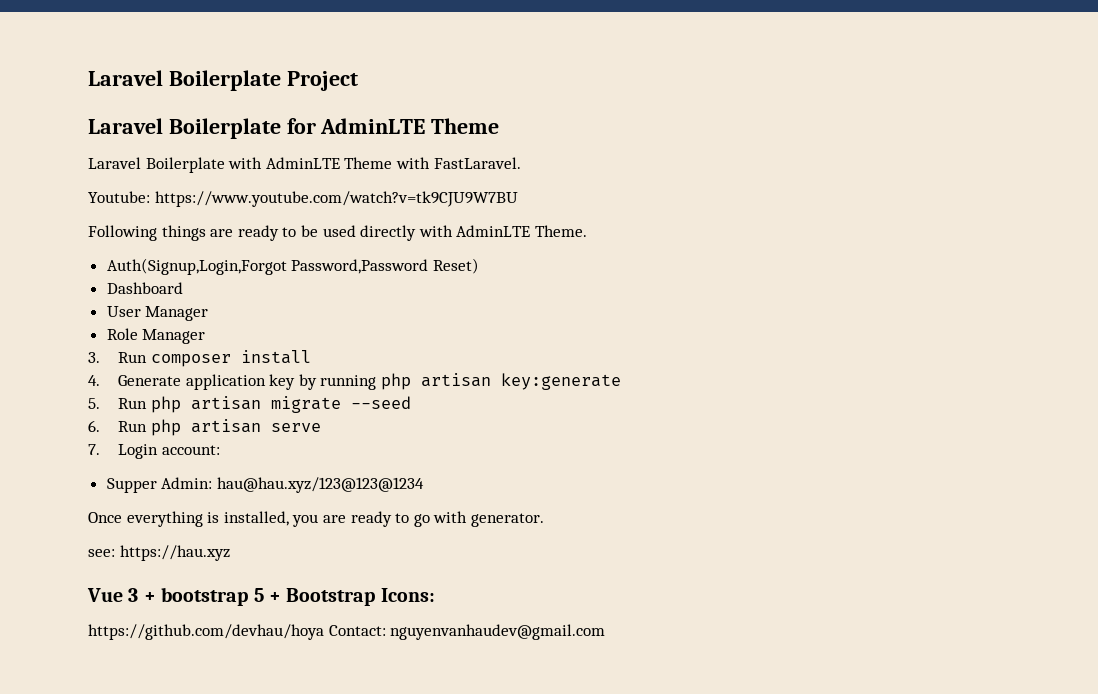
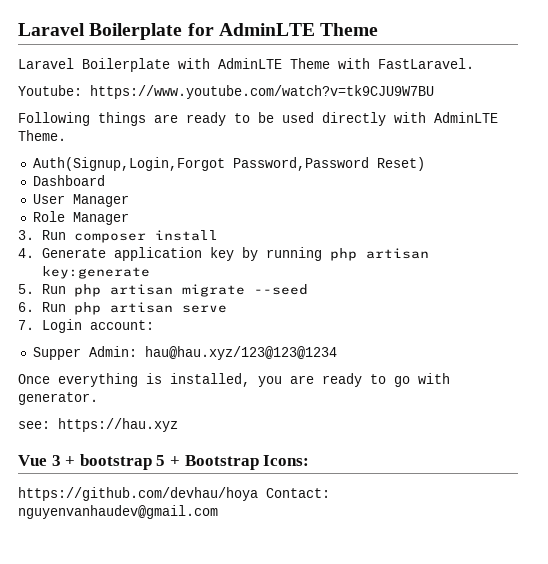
- Laravel Boilerplate Project

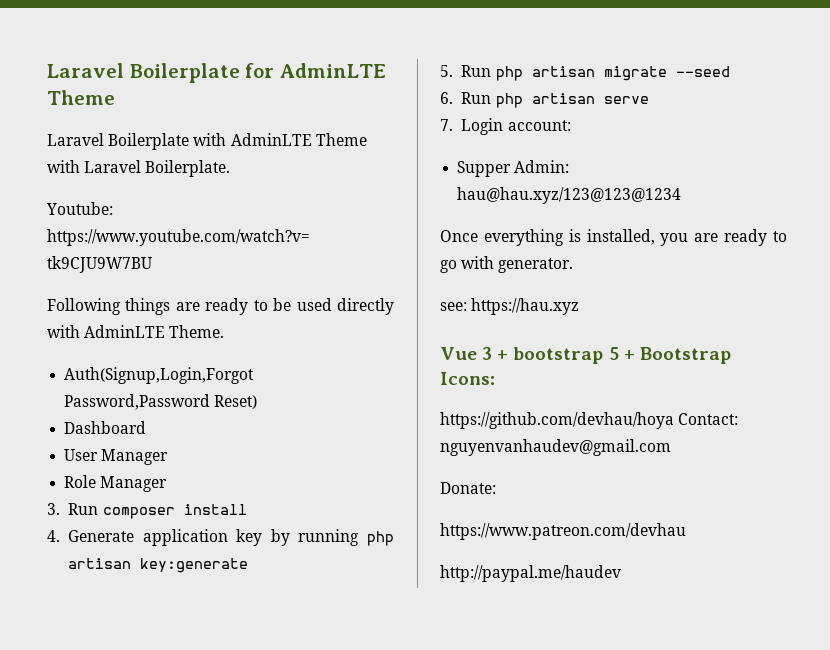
- Laravel Boilerplate with AdminLTE Theme with FastLaravel.
+ Laravel Boilerplate with AdminLTE Theme with Laravel Boilerplate.
+ Donate:
+ https://www.patreon.com/devhau
+ http://paypal.me/haudev

